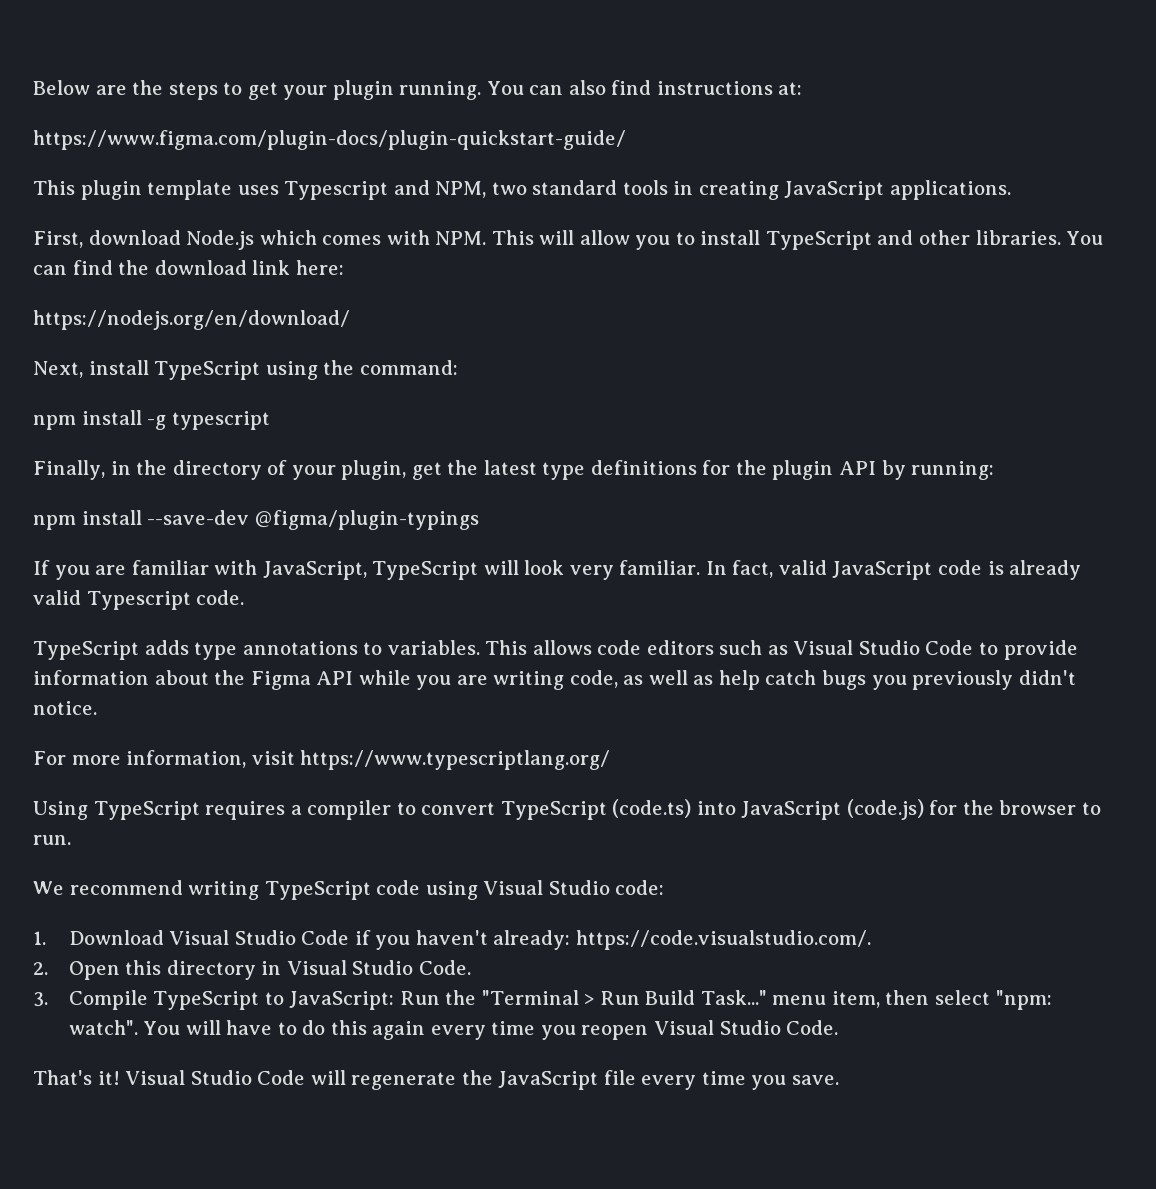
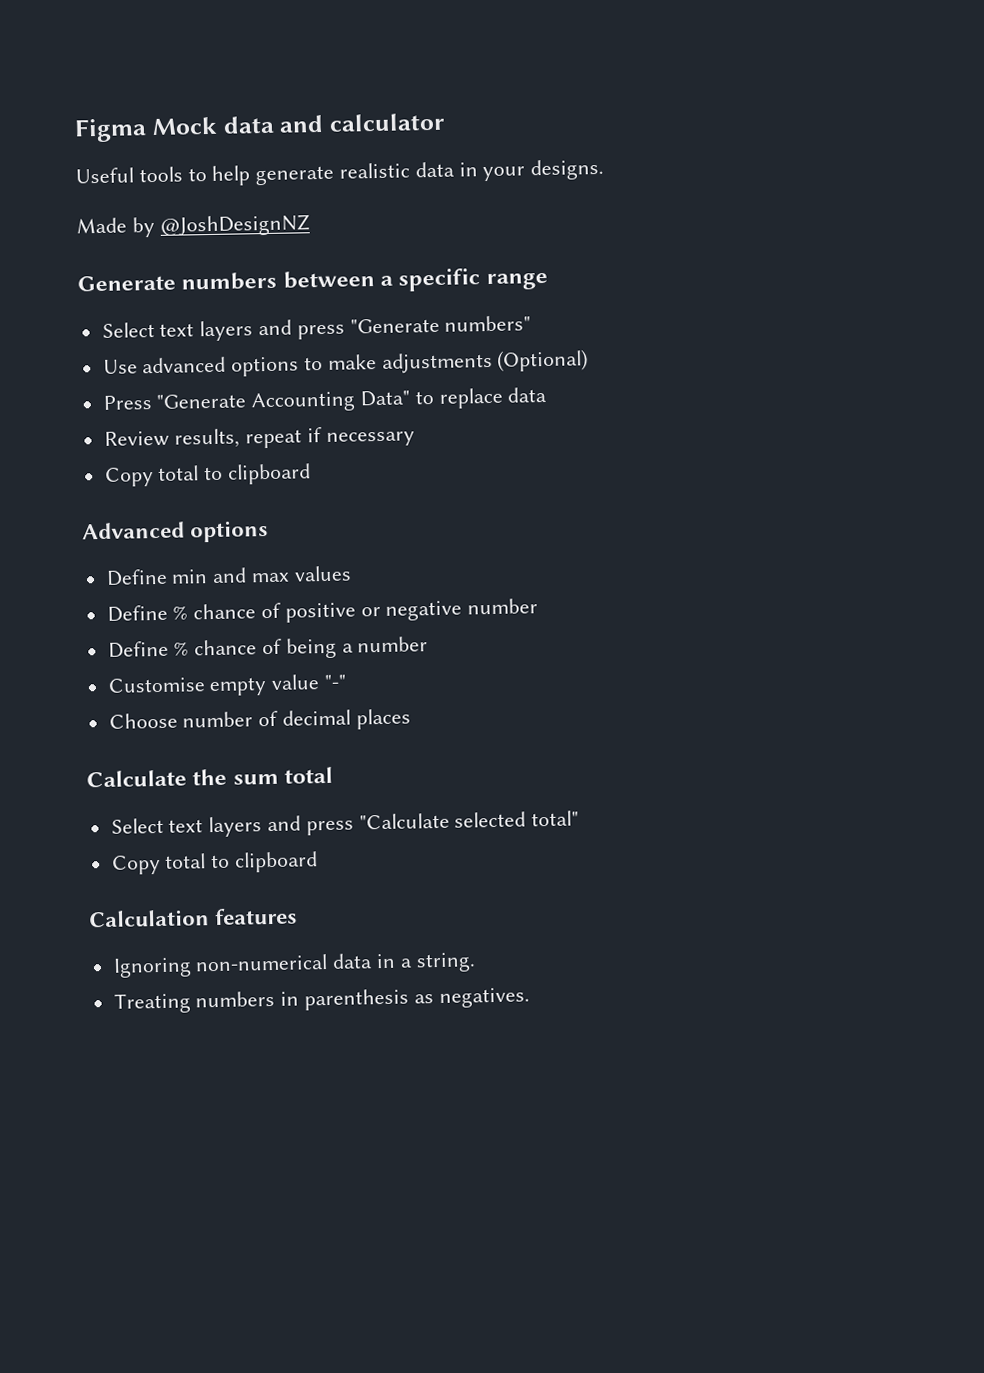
- Below are the steps to get your plugin running. You can also find instructions at:
- https://www.figma.com/plugin-docs/plugin-quickstart-guide/
- This plugin template uses Typescript and NPM, two standard tools in creating JavaScript applications.
- First, download Node.js which comes with NPM. This will allow you to install TypeScript and other libraries. You can find the download link here:
- https://nodejs.org/en/download/
- Next, install TypeScript using the command:
- npm install -g typescript
- Finally, in the directory of your plugin, get the latest type definitions for the plugin API by running:
- npm install --save-dev @figma/plugin-typings
- If you are familiar with JavaScript, TypeScript will look very familiar. In fact, valid JavaScript code is already valid Typescript code.
- TypeScript adds type annotations to variables. This allows code editors such as Visual Studio Code to provide information about the Figma API while you are writing code, as well as help catch bugs you previously didn't notice.
- For more information, visit https://www.typescriptlang.org/
- Using TypeScript requires a compiler to convert TypeScript (code.ts) into JavaScript (code.js) for the browser to run.
- We recommend writing TypeScript code using Visual Studio code:
- 1. Download Visual Studio Code if you haven't already: https://code.visualstudio.com/.
- 2. Open this directory in Visual Studio Code.
- 3. Compile TypeScript to JavaScript: Run the "Terminal > Run Build Task..." menu item, then select "npm: watch". You will have to do this again every time you reopen Visual Studio Code.
- That's it! Visual Studio Code will regenerate the JavaScript file every time you save.
+ Figma Mock data and calculator
+ Useful tools to help generate realistic data in your designs.
+ Made by @JoshDesignNZ
+ Generate numbers between a specific range
+ Select text layers and press "Generate numbers"
+ Use advanced options to make adjustments (Optional)
+ Press "Generate Accounting Data" to replace data
+ Review results, repeat if necessary
+ Copy total to clipboard
+ Advanced options
+ Define min and max values
+ Define % chance of positive or negative number
+ Define % chance of being a number
+ Customise empty value "-"
+ Choose number of decimal places
+ Calculate the sum total
+ Select text layers and press "Calculate selected total"
+ Copy total to clipboard
+ Calculation features
+ Ignoring non-numerical data in a string.
+ Treating numbers in parenthesis as negatives.

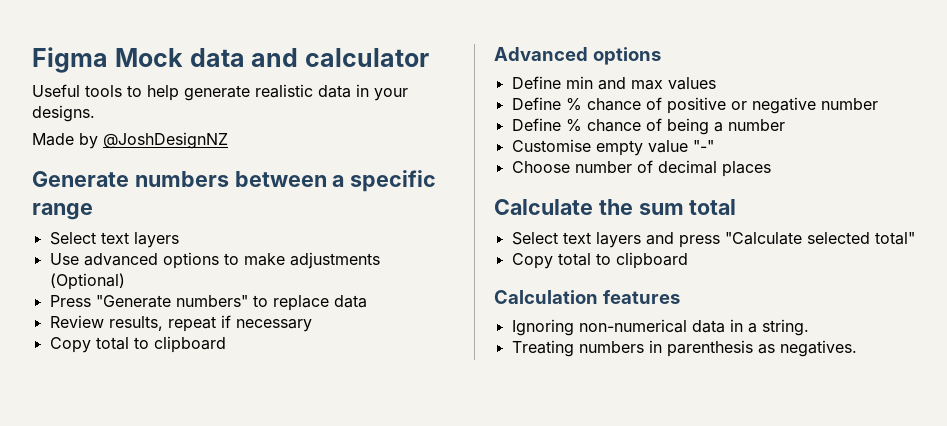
  Generate numbers between a specific range
- Select text layers and press "Generate numbers"
+ Select text layers
- Press "Generate Accounting Data" to replace data
+ Press "Generate numbers" to replace data

